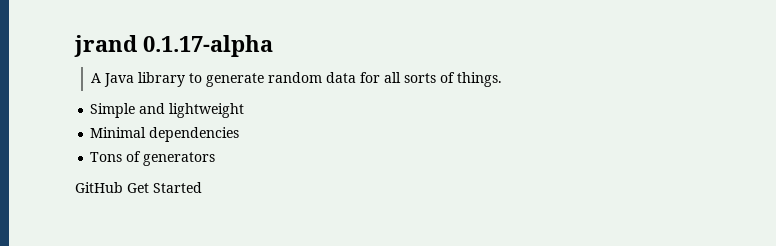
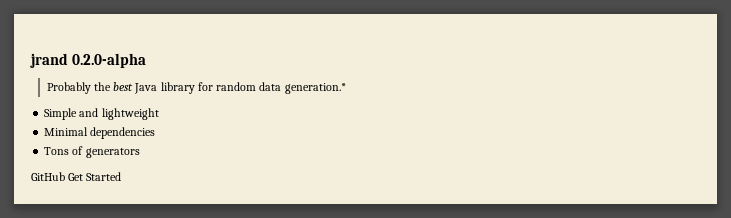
- jrand 0.1.17-alpha
- A Java library to generate random data for all sorts of things.
+ jrand 0.2.0-alpha
+ Probably the best Java library for random data generation.*

